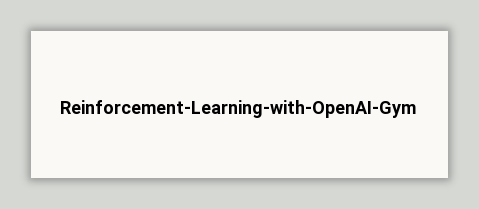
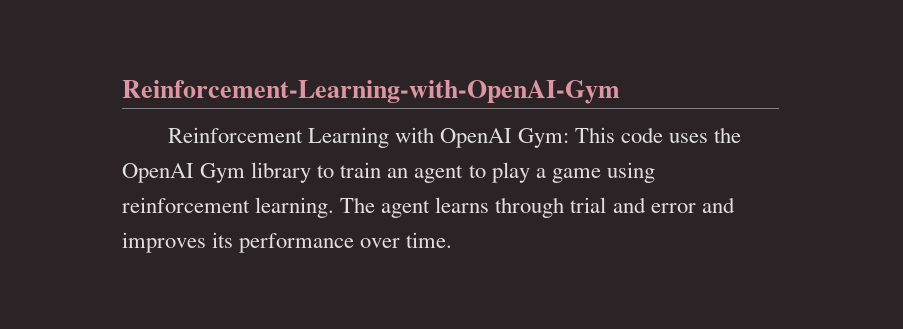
+ Reinforcement Learning with OpenAI Gym: This code uses the OpenAI Gym library to train an agent to play a game using reinforcement learning. The agent learns through trial and error and improves its performance over time.

